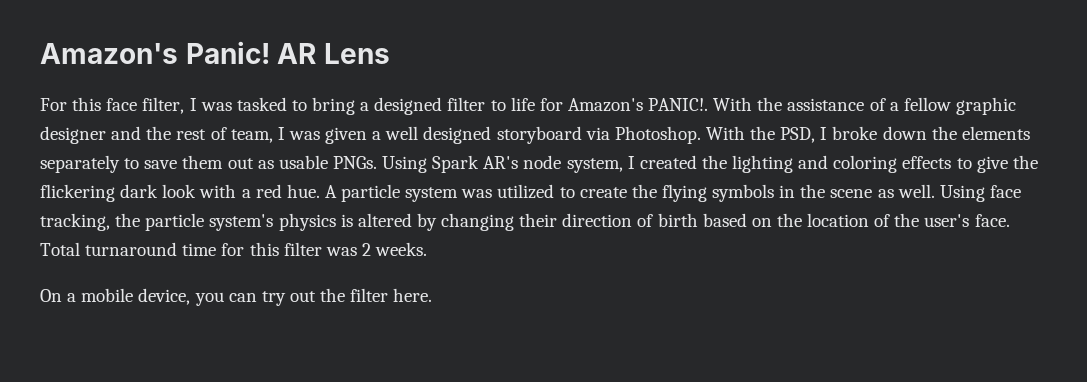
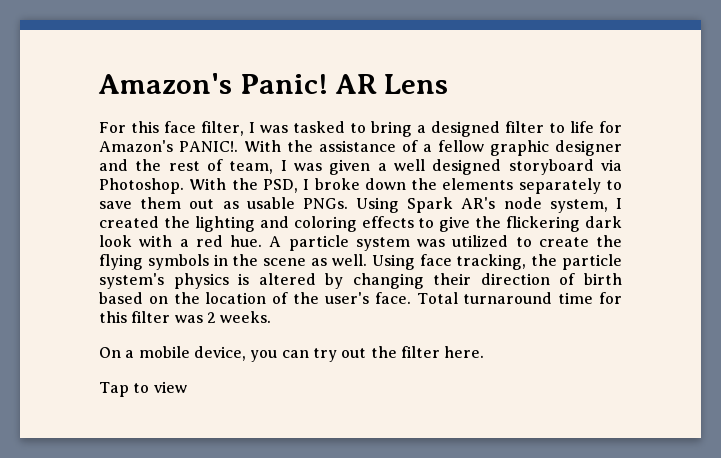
+ Tap to view

